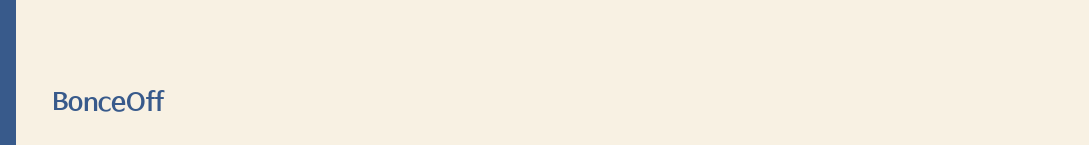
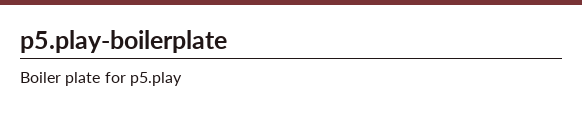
- BonceOff
+ p5.play-boilerplate
+ Boiler plate for p5.play

